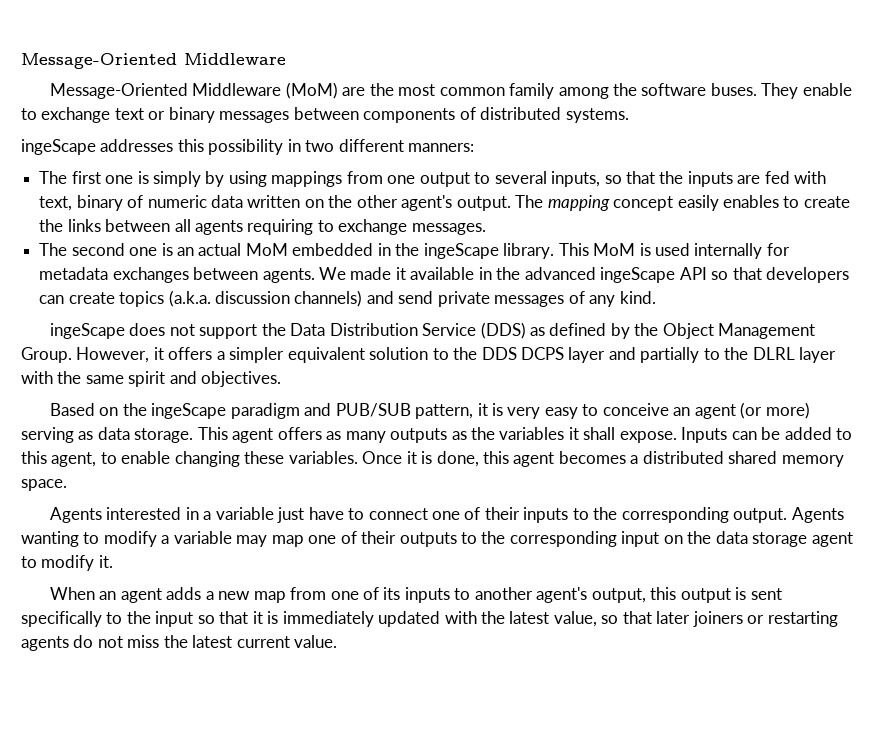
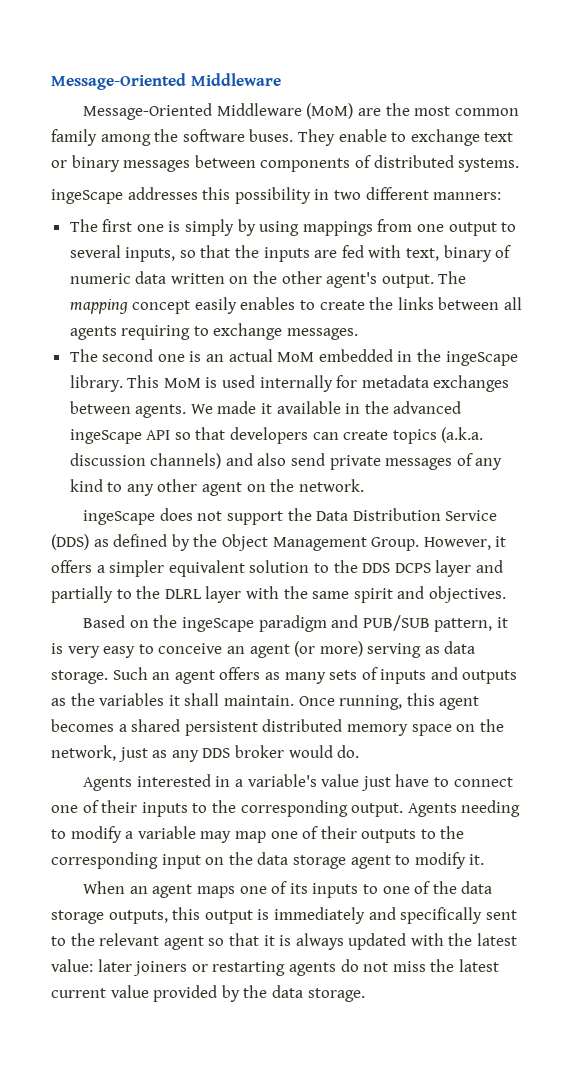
- We made it available in the advanced ingeScape API so that developers can create topics (a.k.a. discussion channels) and send private messages of any kind.
+ We made it available in the advanced ingeScape API so that developers can create topics (a.k.a. discussion channels) and also send private messages of any kind to any other agent on the network.
- This agent offers as many outputs as the variables it shall expose. Inputs can be added to this agent, to enable changing these variables. Once it is done, this agent becomes a distributed shared memory space.
+ Such an agent offers as many sets of inputs and outputs as the variables it shall maintain. Once running, this agent becomes a shared persistent distributed memory space on the network, just as any DDS broker would do.
- Agents interested in a variable just have to connect one of their inputs to the corresponding output.
+ Agents interested in a variable's value just have to connect one of their inputs to the corresponding output.
- Agents wanting to modify a variable may map one of their outputs to the corresponding input on the data storage agent to modify it.
+ Agents needing to modify a variable may map one of their outputs to the corresponding input on the data storage agent to modify it.
- When an agent adds a new map from one of its inputs to another agent's output, this output is sent specifically to the input so that it is immediately updated with the latest value, so that later joiners or restarting agents do not miss the latest current value.
+ When an agent maps one of its inputs to one of the data storage outputs, this output is immediately and specifically sent to the relevant agent so that it is always updated with the latest value: later joiners or restarting agents do not miss the latest current value provided by the data storage.

